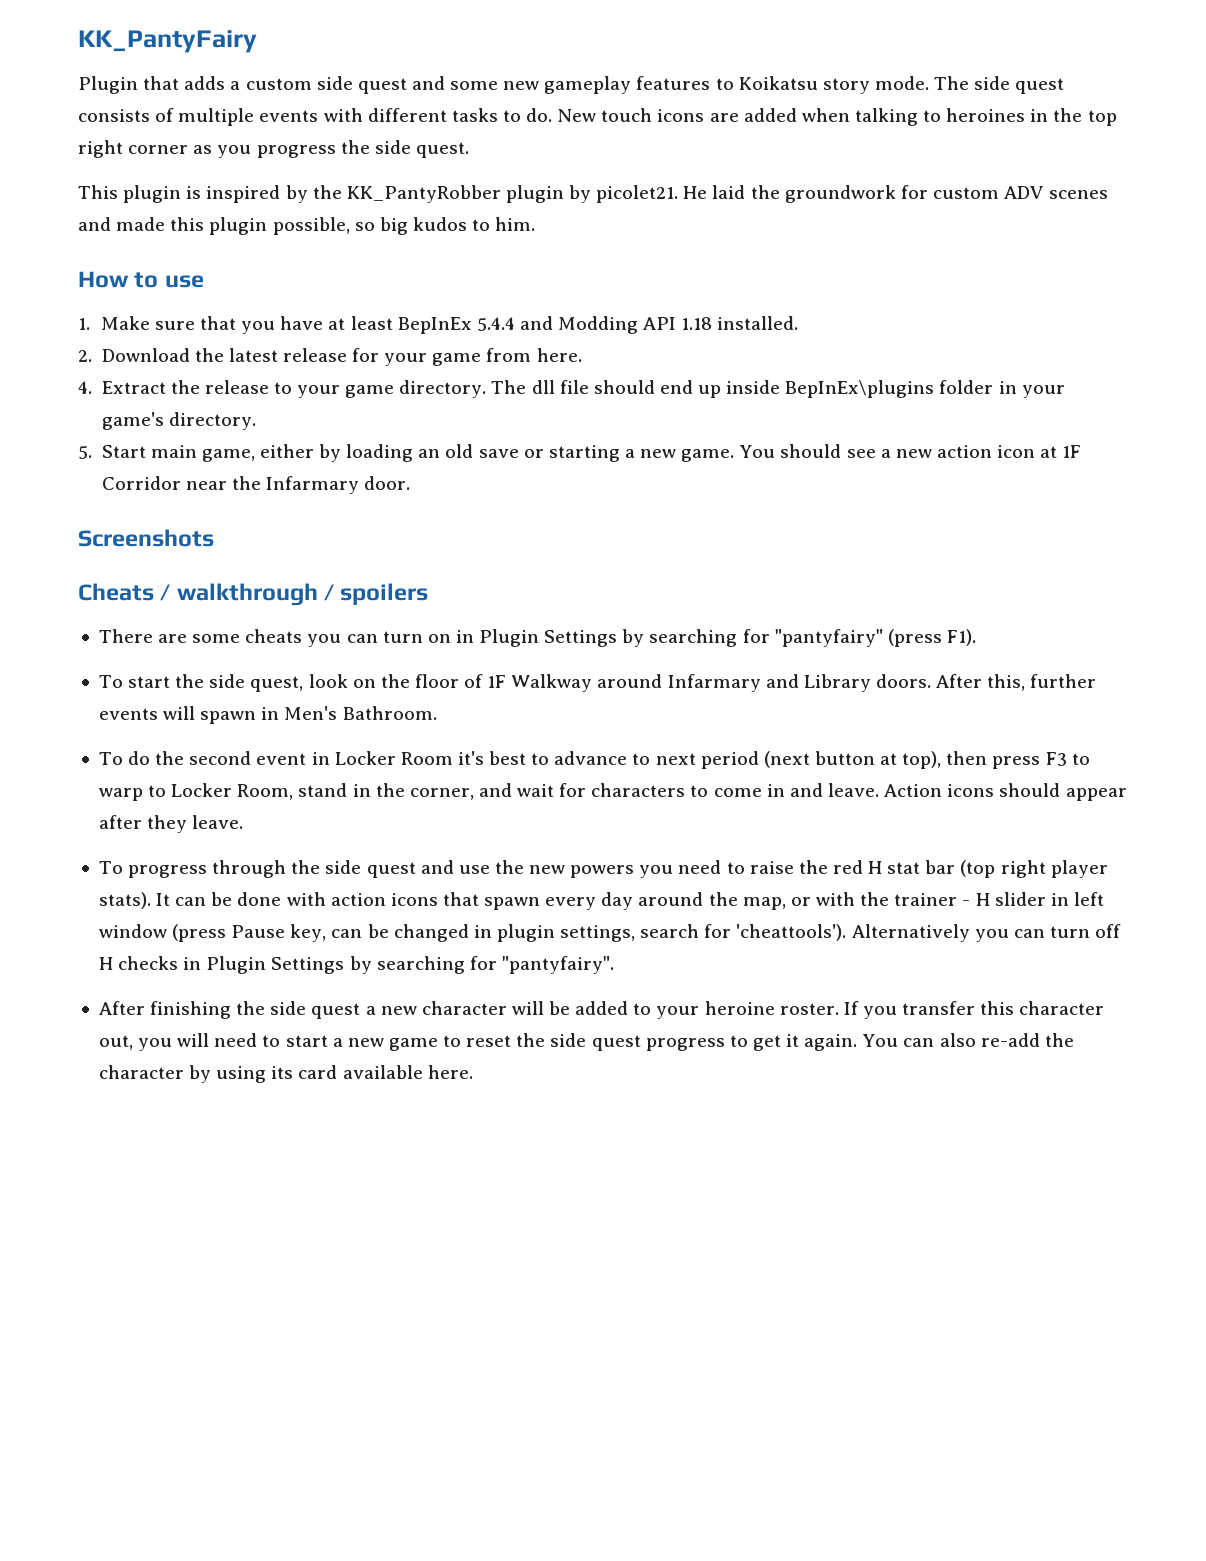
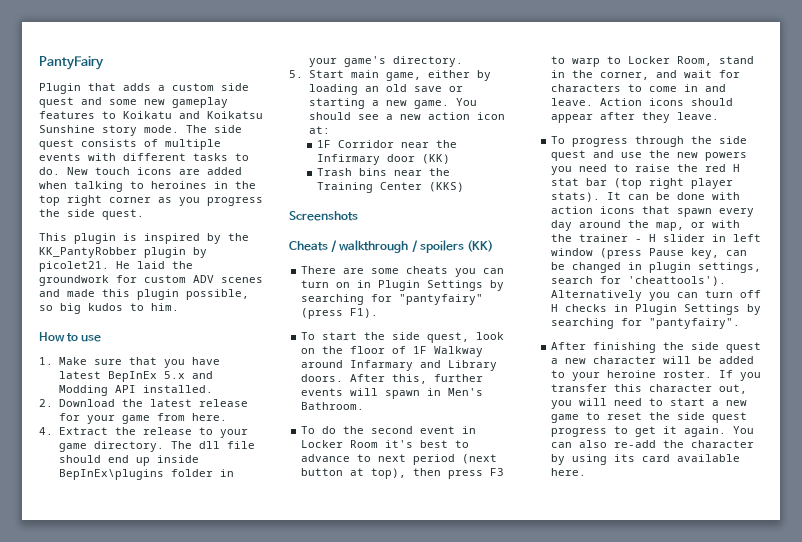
- KK_PantyFairy
+ PantyFairy
- Plugin that adds a custom side quest and some new gameplay features to Koikatsu story mode.
+ Plugin that adds a custom side quest and some new gameplay features to Koikatu and Koikatsu Sunshine story mode.
- 1. Make sure that you have at least BepInEx 5.4.4 and Modding API 1.18 installed.
+ 1. Make sure that you have latest BepInEx 5.x and Modding API installed.
- You should see a new action icon at 1F Corridor near the Infarmary door.
+ You should see a new action icon at:
+ 1F Corridor near the Infirmary door (KK)
+ Trash bins near the Training Center (KKS)
- Cheats / walkthrough / spoilers
+ Cheats / walkthrough / spoilers (KK)

